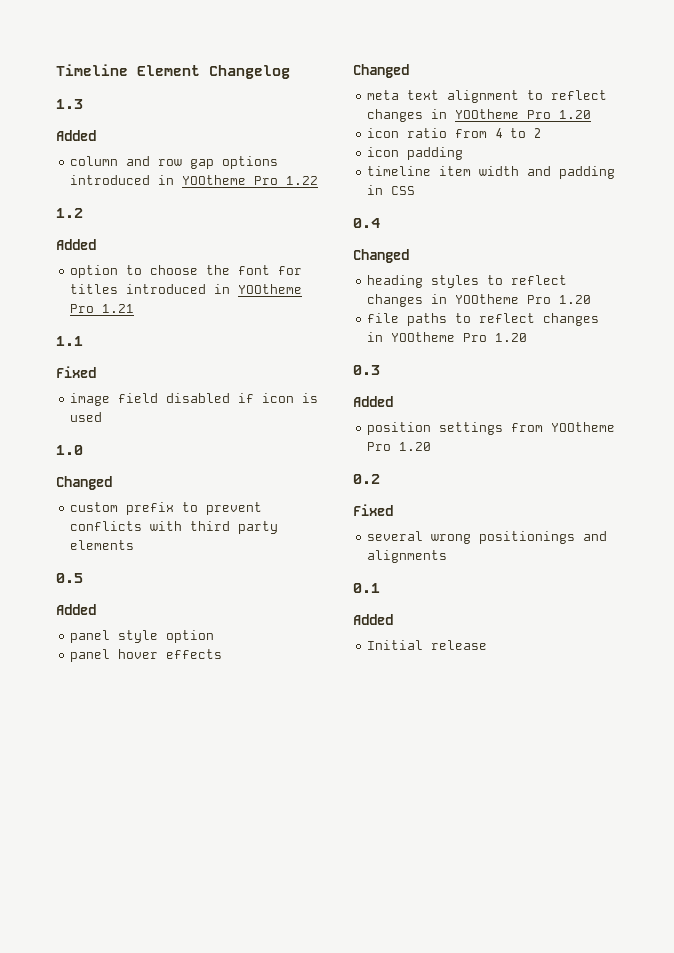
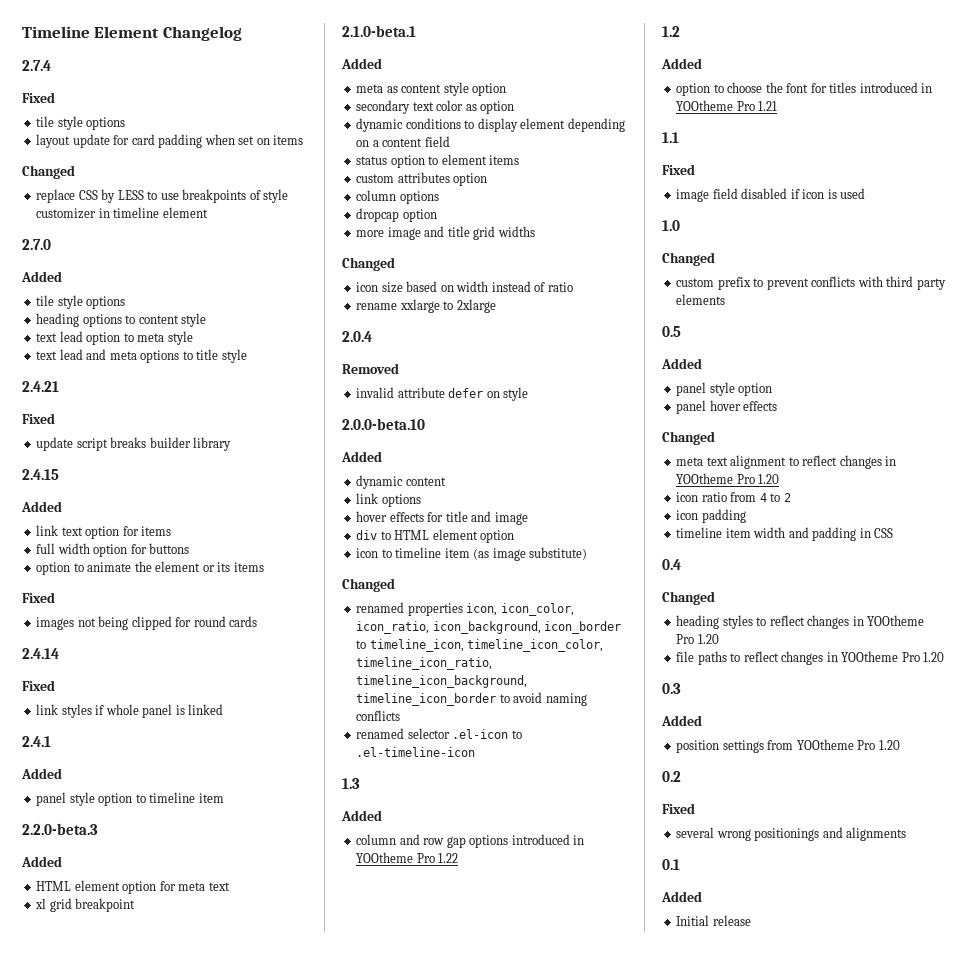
+ 2.7.4
+ Fixed
+ tile style options
+ layout update for card padding when set on items
+ Changed
+ replace CSS by LESS to use breakpoints of style customizer in timeline element
+ 2.7.0
+ Added
+ tile style options
+ heading options to content style
+ text lead option to meta style
+ text lead and meta options to title style
+ 2.4.21
+ Fixed
+ update script breaks builder library
+ 2.4.15
+ Added
+ link text option for items
+ full width option for buttons
+ option to animate the element or its items
+ Fixed
+ images not being clipped for round cards
+ 2.4.14
+ Fixed
+ link styles if whole panel is linked
+ 2.4.1
+ Added
+ panel style option to timeline item
+ 2.2.0-beta.3
+ Added
+ HTML element option for meta text
+ xl grid breakpoint
+ 2.1.0-beta.1
+ Added
+ meta as content style option
+ secondary text color as option
+ dynamic conditions to display element depending on a content field
+ status option to element items
+ custom attributes option
+ column options
+ dropcap option
+ more image and title grid widths
+ Changed
+ icon size based on width instead of ratio
+ rename xxlarge to 2xlarge
+ 2.0.4
+ Removed
+ invalid attribute defer on style
+ 2.0.0-beta.10
+ Added
+ dynamic content
+ link options
+ hover effects for title and image
+ div to HTML element option
+ icon to timeline item (as image substitute)
+ Changed
+ renamed properties icon, icon_color, icon_ratio, icon_background, icon_border to timeline_icon, timeline_icon_color, timeline_icon_ratio, timeline_icon_background, timeline_icon_border to avoid naming conflicts
+ renamed selector .el-icon to .el-timeline-icon

